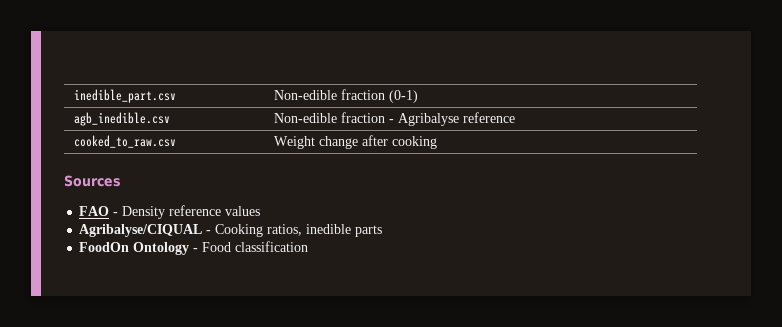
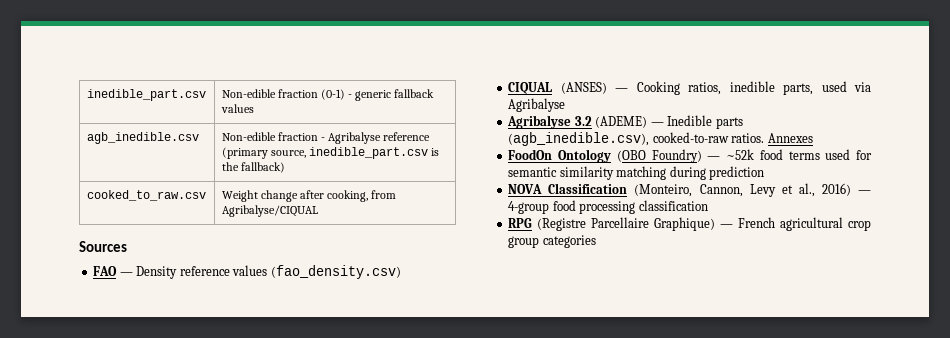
- inedible_part.csv | Non-edible fraction (0-1)
+ inedible_part.csv | Non-edible fraction (0-1) - generic fallback values
- agb_inedible.csv | Non-edible fraction - Agribalyse reference
+ agb_inedible.csv | Non-edible fraction - Agribalyse reference (primary source, inedible_part.csv is the fallback)
- cooked_to_raw.csv | Weight change after cooking
+ cooked_to_raw.csv | Weight change after cooking, from Agribalyse/CIQUAL
- FAO - Density reference values
- Agribalyse/CIQUAL - Cooking ratios, inedible parts
- FoodOn Ontology - Food classification
+ FAO — Density reference values (fao_density.csv)
+ CIQUAL (ANSES) — Cooking ratios, inedible parts, used via Agribalyse
+ Agribalyse 3.2 (ADEME) — Inedible parts (agb_inedible.csv), cooked-to-raw ratios. Annexes
+ FoodOn Ontology (OBO Foundry) — ~52k food terms used for semantic similarity matching during prediction
+ NOVA Classification (Monteiro, Cannon, Levy et al., 2016) — 4-group food processing classification
+ RPG (Registre Parcellaire Graphique) — French agricultural crop group categories

